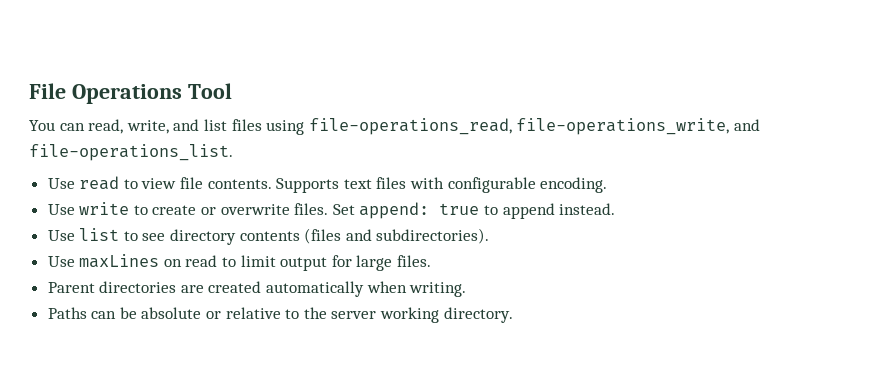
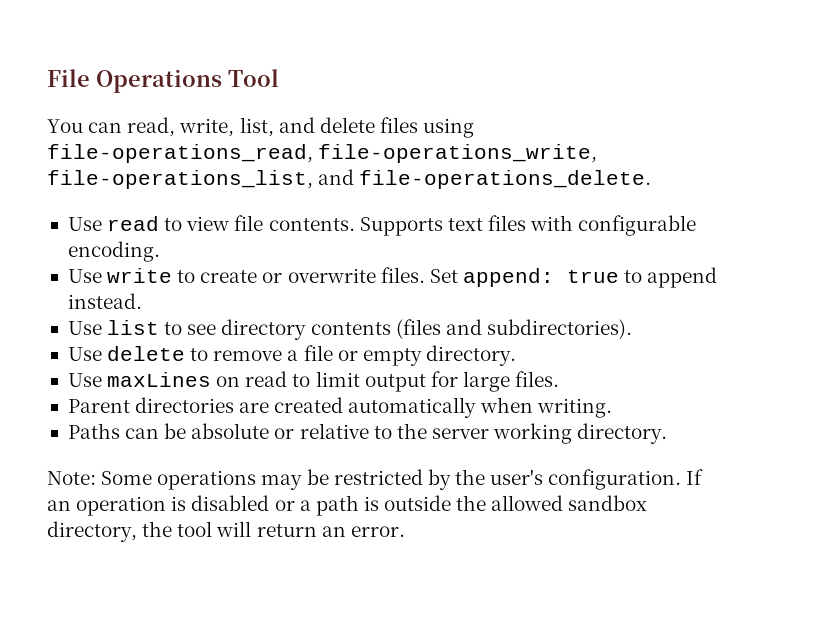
- You can read, write, and list files using file-operations_read, file-operations_write, and file-operations_list.
+ You can read, write, list, and delete files using file-operations_read, file-operations_write, file-operations_list, and file-operations_delete.
+ Use delete to remove a file or empty directory.
+ Note: Some operations may be restricted by the user's configuration. If an operation is disabled or a path is outside the allowed sandbox directory, the tool will return an error.

